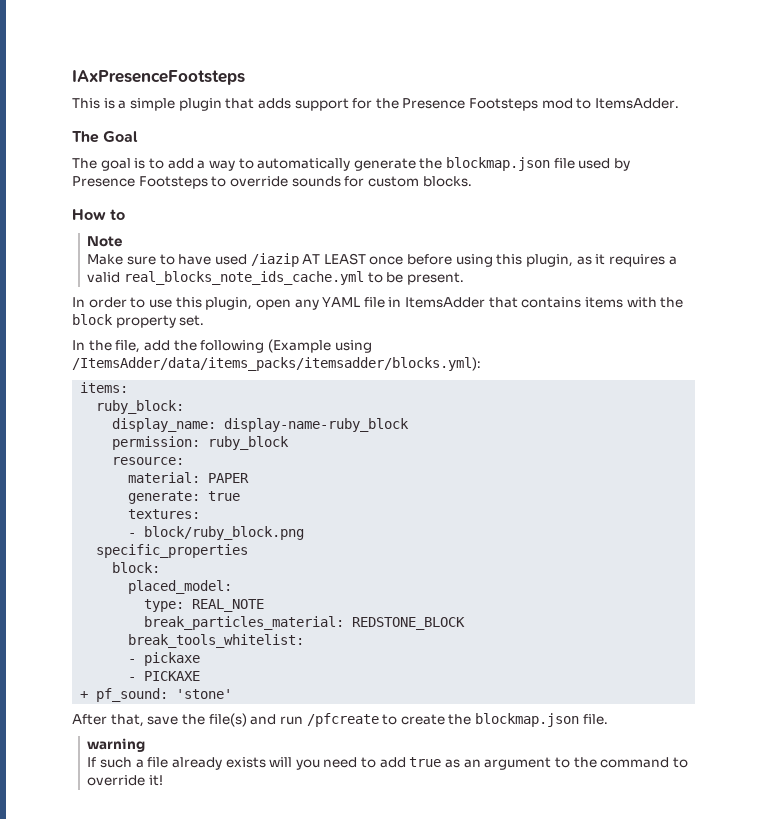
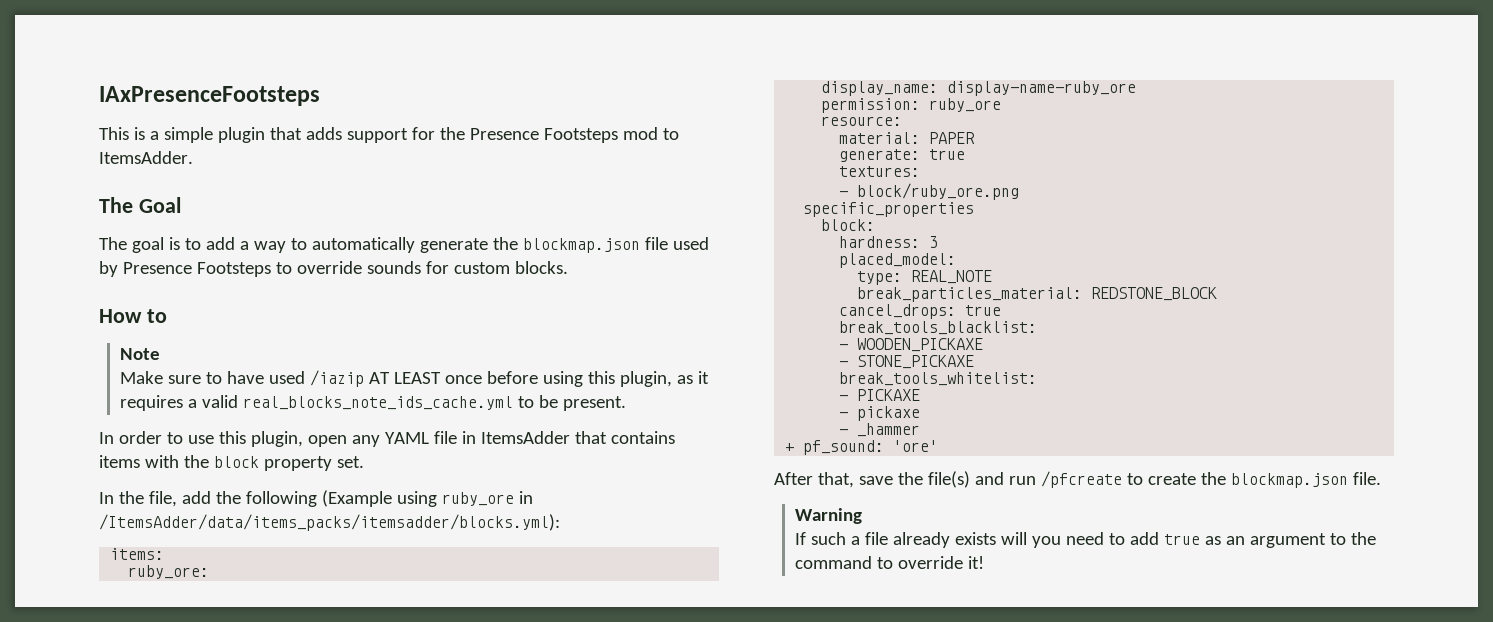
- In the file, add the following (Example using /ItemsAdder/data/items_packs/itemsadder/blocks.yml):
+ In the file, add the following (Example using ruby_ore in /ItemsAdder/data/items_packs/itemsadder/blocks.yml):
- ruby_block:
+ ruby_ore:
- display_name: display-name-ruby_block
+ display_name: display-name-ruby_ore
- permission: ruby_block
+ permission: ruby_ore
- - block/ruby_block.png
+ - block/ruby_ore.png
+ hardness: 3
+ cancel_drops: true
+ break_tools_blacklist:
+ - WOODEN_PICKAXE
+ - STONE_PICKAXE
+ - PICKAXE
- - PICKAXE
+ - _hammer
- + pf_sound: 'stone'
+ + pf_sound: 'ore'
- warning
+ Warning

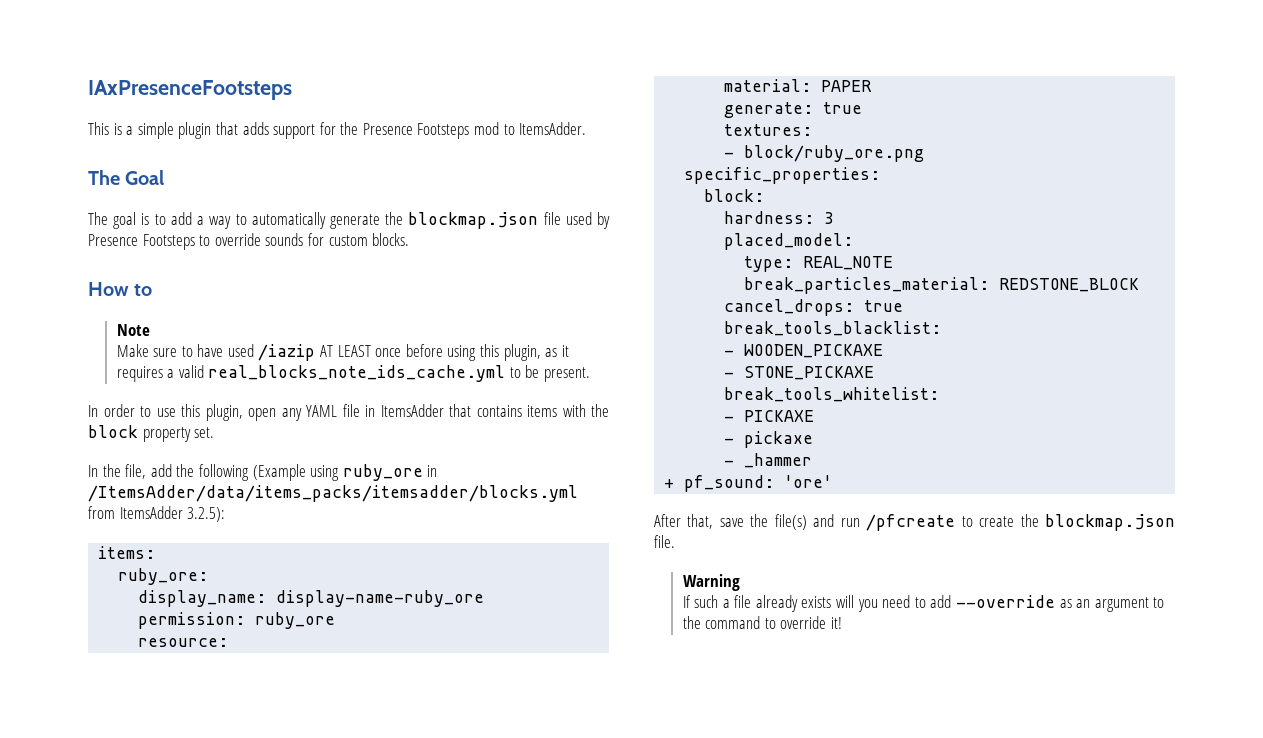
- In the file, add the following (Example using ruby_ore in /ItemsAdder/data/items_packs/itemsadder/blocks.yml):
+ In the file, add the following (Example using ruby_ore in /ItemsAdder/data/items_packs/itemsadder/blocks.yml from ItemsAdder 3.2.5):
- specific_properties
+ specific_properties:
- If such a file already exists will you need to add true as an argument to the command to override it!
+ If such a file already exists will you need to add --override as an argument to the command to override it!

